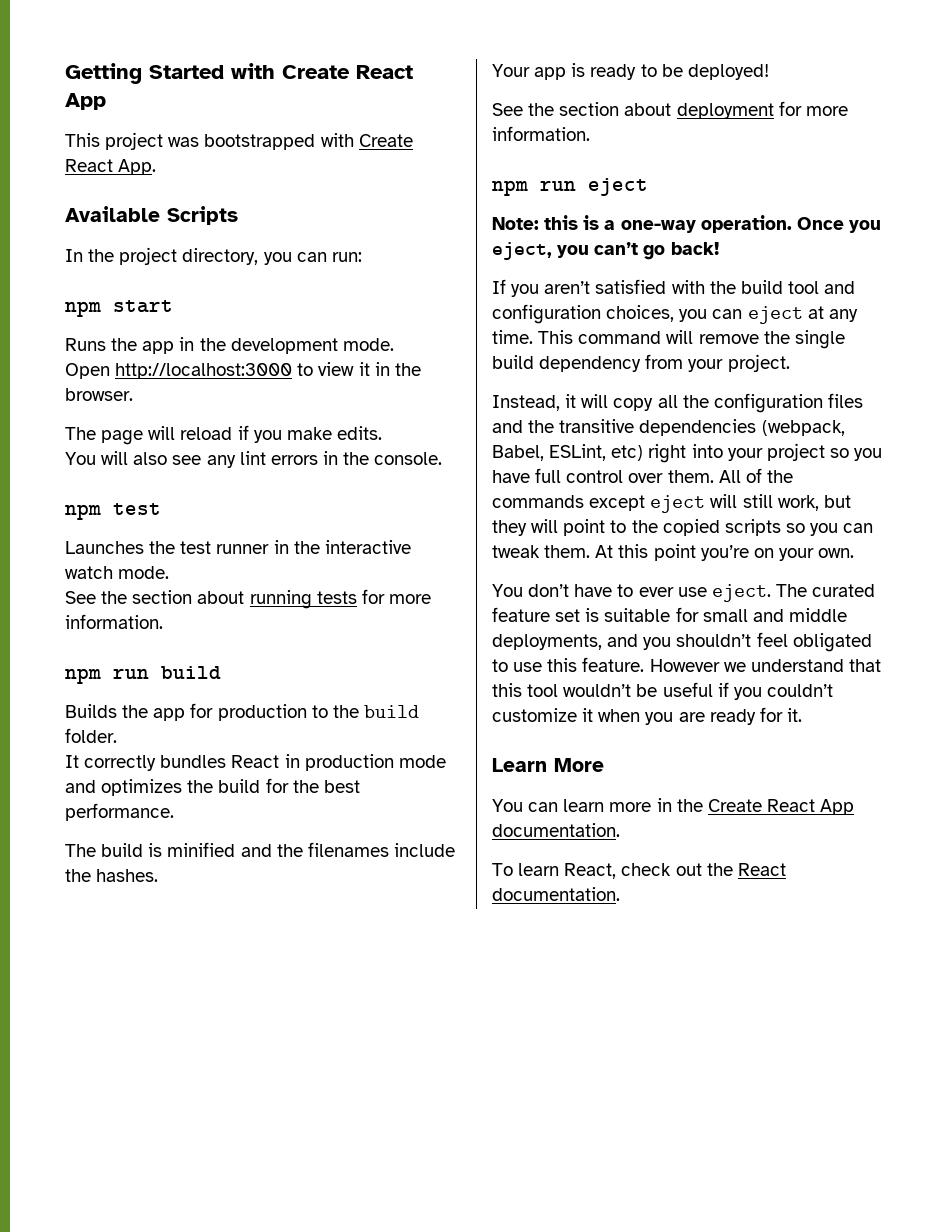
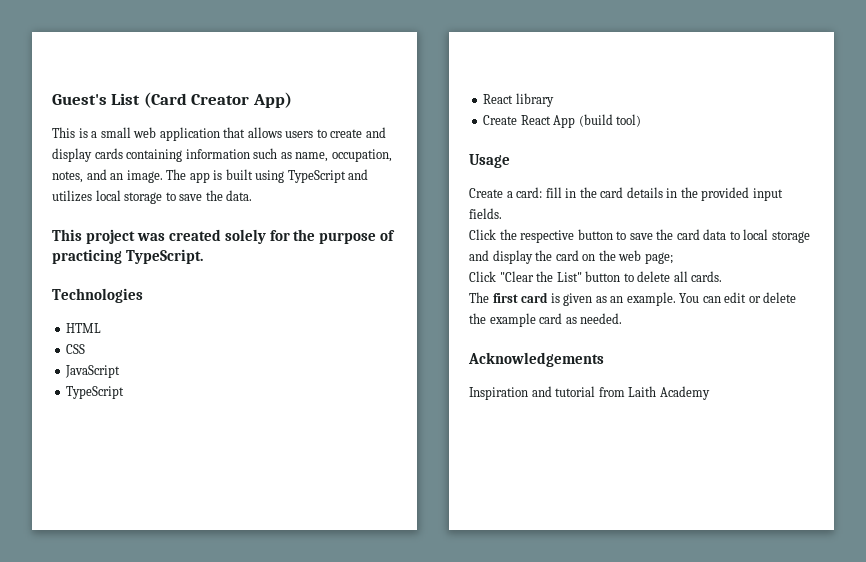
- Getting Started with Create React App
- This project was bootstrapped with Create React App.
- Available Scripts
- In the project directory, you can run:
- npm start
- Runs the app in the development mode.
- Open http://localhost:3000 to view it in the browser.
- The page will reload if you make edits.
- You will also see any lint errors in the console.
- npm test
- Launches the test runner in the interactive watch mode.
- See the section about running tests for more information.
- npm run build
- Builds the app for production to the build folder.
- It correctly bundles React in production mode and optimizes the build for the best performance.
- The build is minified and the filenames include the hashes.
- Your app is ready to be deployed!
- See the section about deployment for more information.
- npm run eject
- Note: this is a one-way operation. Once you eject, you can’t go back!
- If you aren’t satisfied with the build tool and configuration choices, you can eject at any time. This command will remove the single build dependency from your project.
- Instead, it will copy all the configuration files and the transitive dependencies (webpack, Babel, ESLint, etc) right into your project so you have full control over them. All of the commands except eject will still work, but they will point to the copied scripts so you can tweak them. At this point you’re on your own.
- You don’t have to ever use eject. The curated feature set is suitable for small and middle deployments, and you shouldn’t feel obligated to use this feature. However we understand that this tool wouldn’t be useful if you couldn’t customize it when you are ready for it.
- Learn More
- You can learn more in the Create React App documentation.
- To learn React, check out the React documentation.
+ Guest's List (Card Creator App)
+ This is a small web application that allows users to create and display cards containing information such as name, occupation, notes, and an image. The app is built using TypeScript and utilizes local storage to save the data.
+ This project was created solely for the purpose of practicing TypeScript.
+ Technologies
+ HTML
+ CSS
+ JavaScript
+ TypeScript
+ React library
+ Create React App (build tool)
+ Usage
+ Create a card: fill in the card details in the provided input fields.
+ Click the respective button to save the card data to local storage and display the card on the web page;
+ Click "Clear the List" button to delete all cards.
+ The first card is given as an example. You can edit or delete the example card as needed.
+ Acknowledgements
+ Inspiration and tutorial from Laith Academy

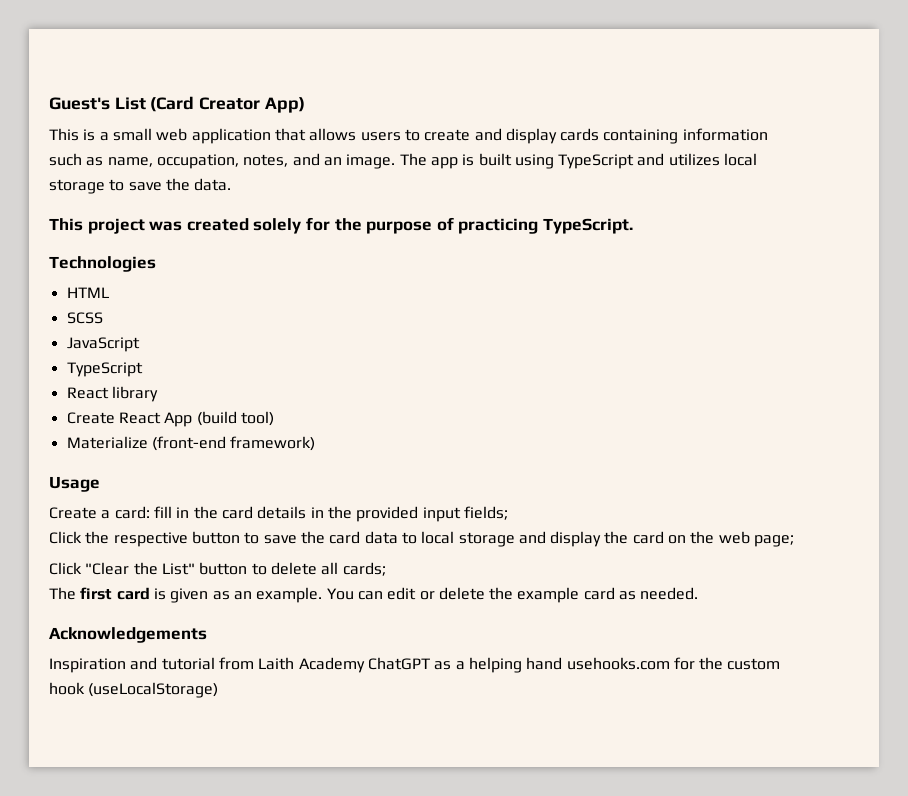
- CSS
+ SCSS
+ Materialize (front-end framework)
- Create a card: fill in the card details in the provided input fields.
+ Create a card: fill in the card details in the provided input fields;
- Click "Clear the List" button to delete all cards.
+ Click "Clear the List" button to delete all cards;
- Inspiration and tutorial from Laith Academy
+ Inspiration and tutorial from Laith Academy ChatGPT as a helping hand usehooks.com for the custom hook (useLocalStorage)

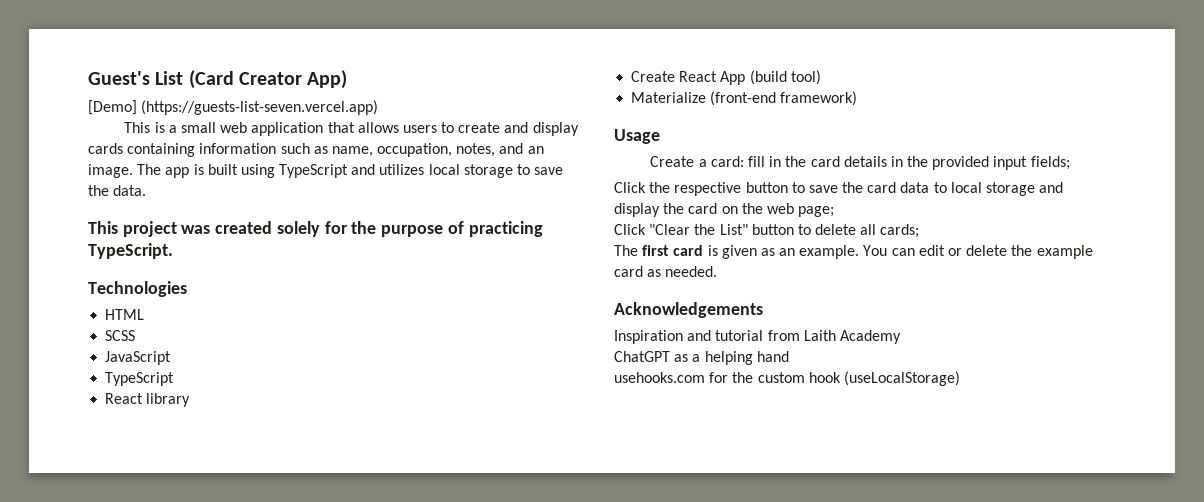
+ [Demo] (https://guests-list-seven.vercel.app)
- Inspiration and tutorial from Laith Academy ChatGPT as a helping hand usehooks.com for the custom hook (useLocalStorage)
+ Inspiration and tutorial from Laith Academy
+ ChatGPT as a helping hand
+ usehooks.com for the custom hook (useLocalStorage)

